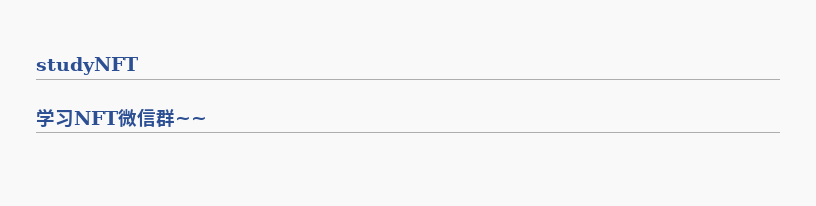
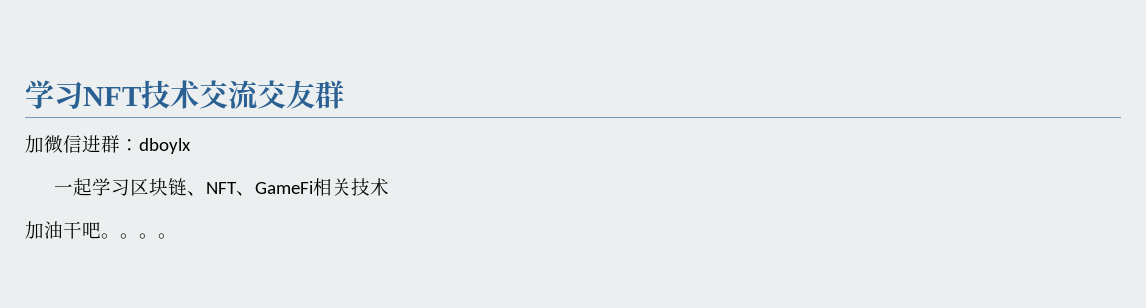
- studyNFT
- 学习NFT微信群~~
+ 学习NFT技术交流交友群
+ 加微信进群：dboylx
+ 一起学习区块链、NFT、GameFi相关技术
+ 加油干吧。。。。

